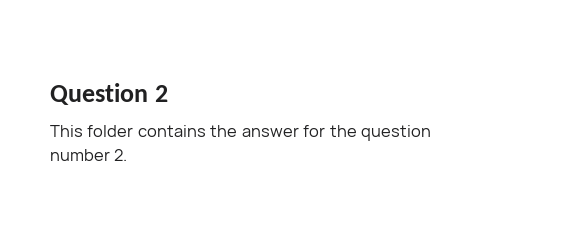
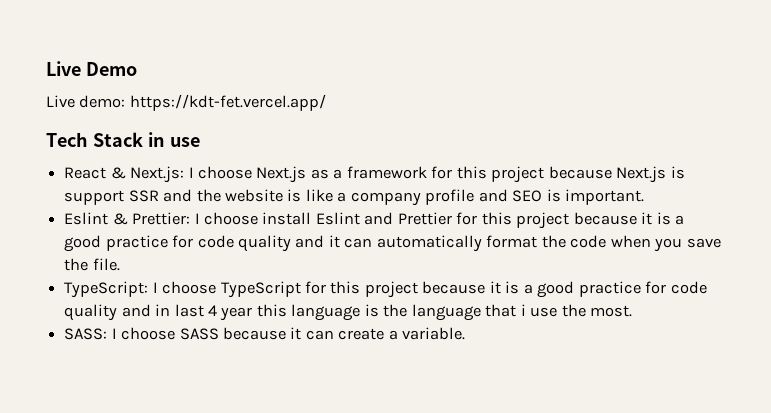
- Question 2
- This folder contains the answer for the question number 2.
+ Live Demo
+ Live demo: https://kdt-fet.vercel.app/
+ Tech Stack in use
+ React & Next.js: I choose Next.js as a framework for this project because Next.js is support SSR and the website is like a company profile and SEO is important.
+ Eslint & Prettier: I choose install Eslint and Prettier for this project because it is a good practice for code quality and it can automatically format the code when you save the file.
+ TypeScript: I choose TypeScript for this project because it is a good practice for code quality and in last 4 year this language is the language that i use the most.
+ SASS: I choose SASS because it can create a variable.

